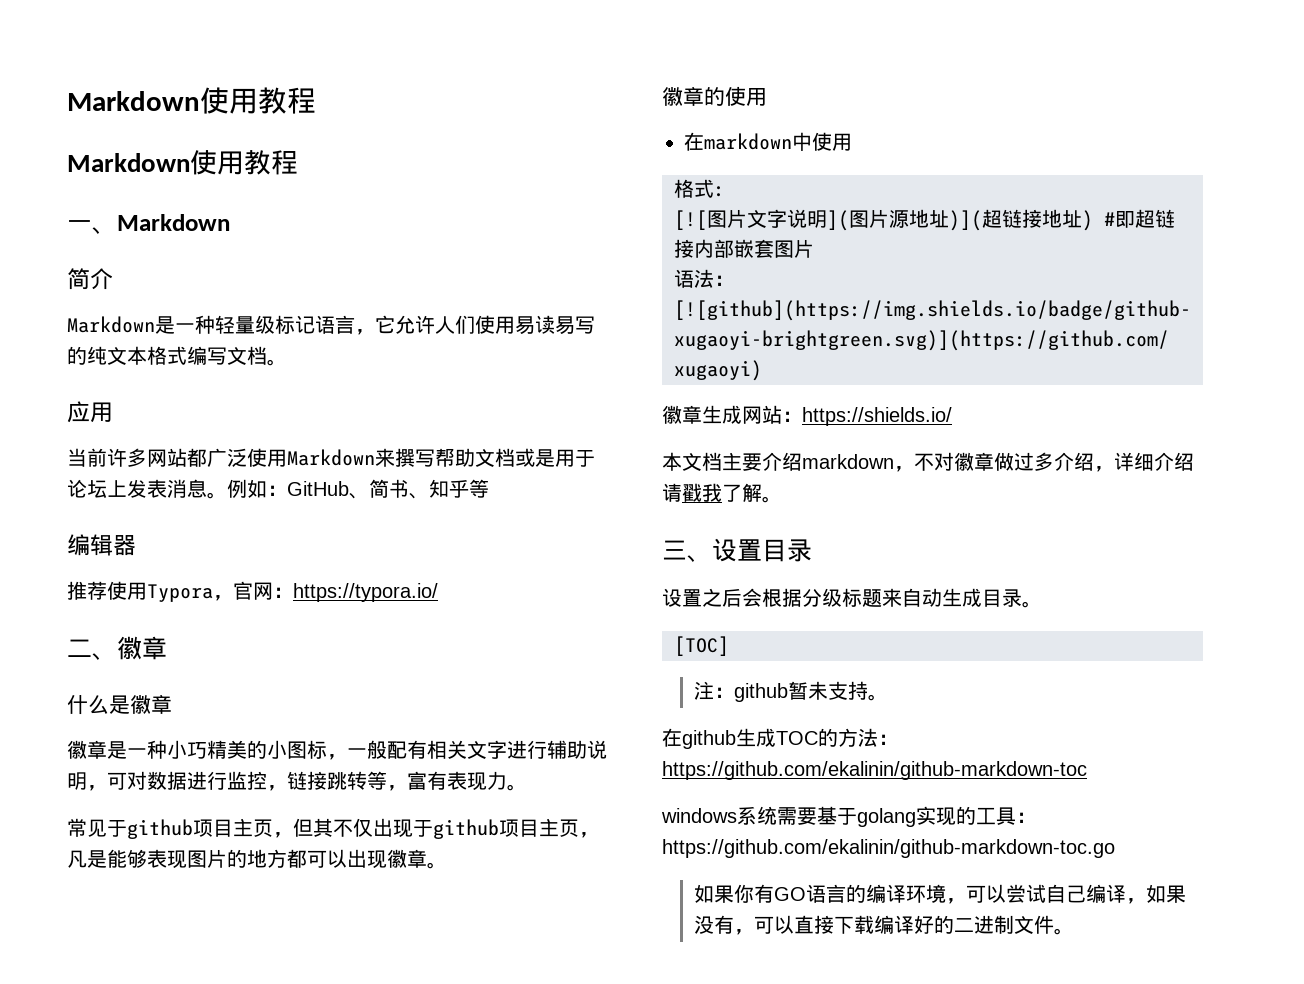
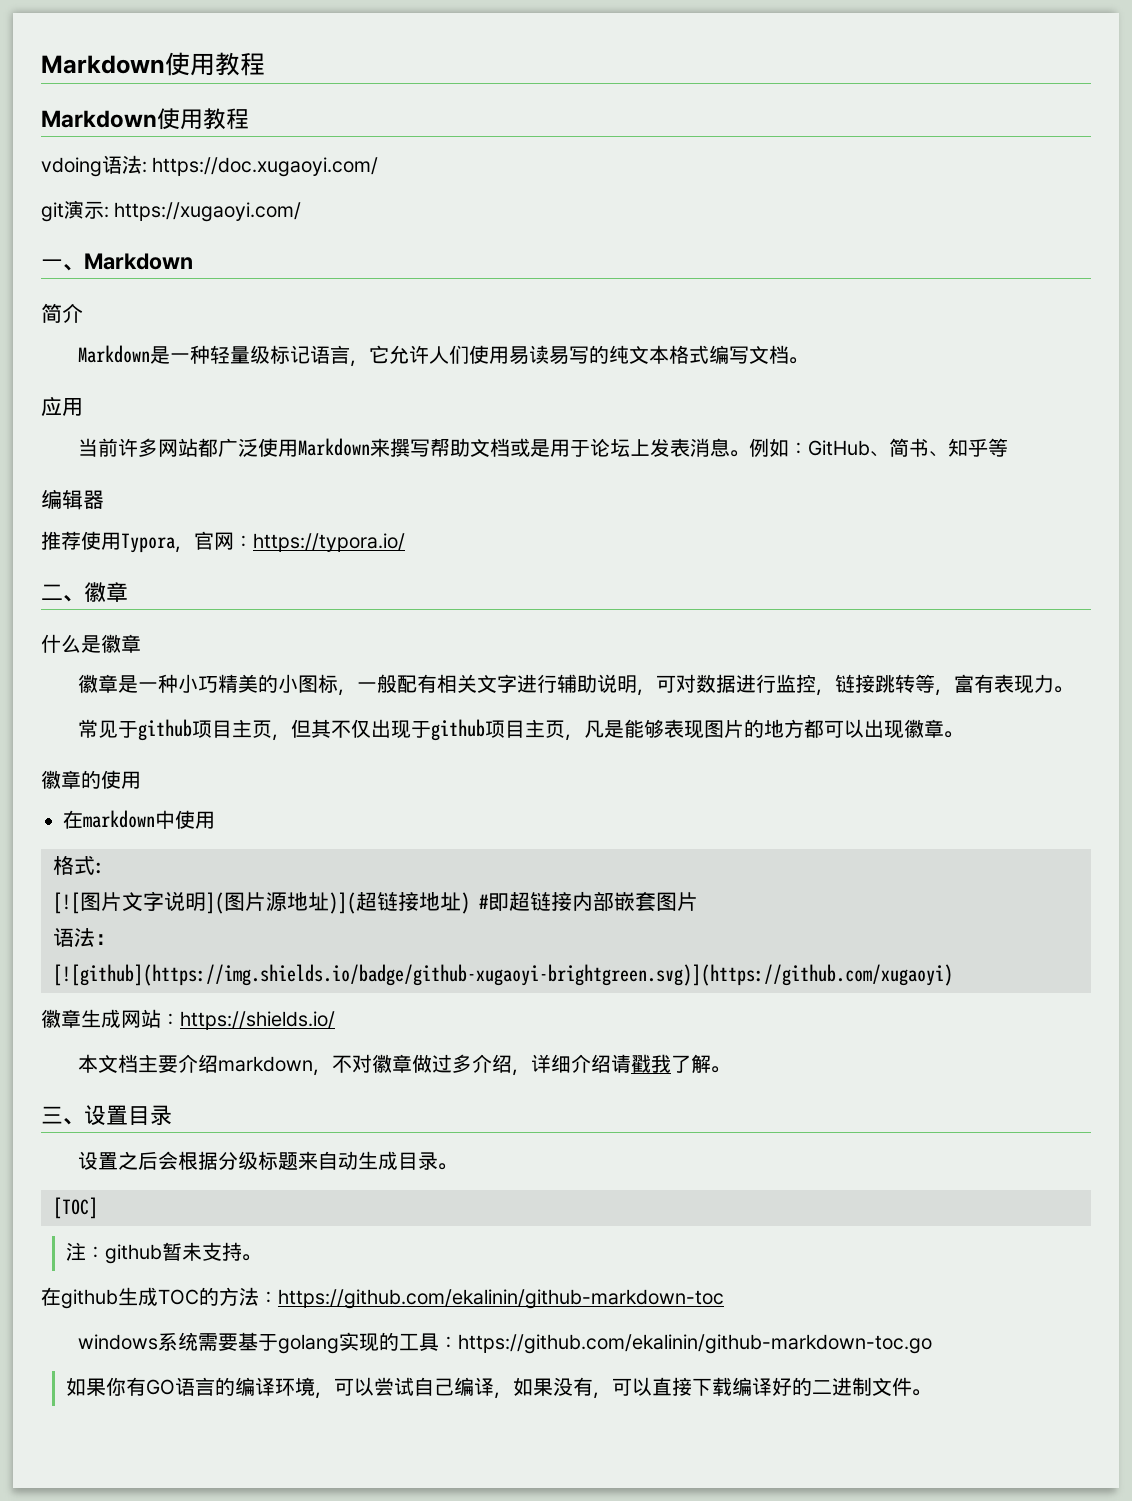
+ vdoing语法: https://doc.xugaoyi.com/
+ git演示: https://xugaoyi.com/

